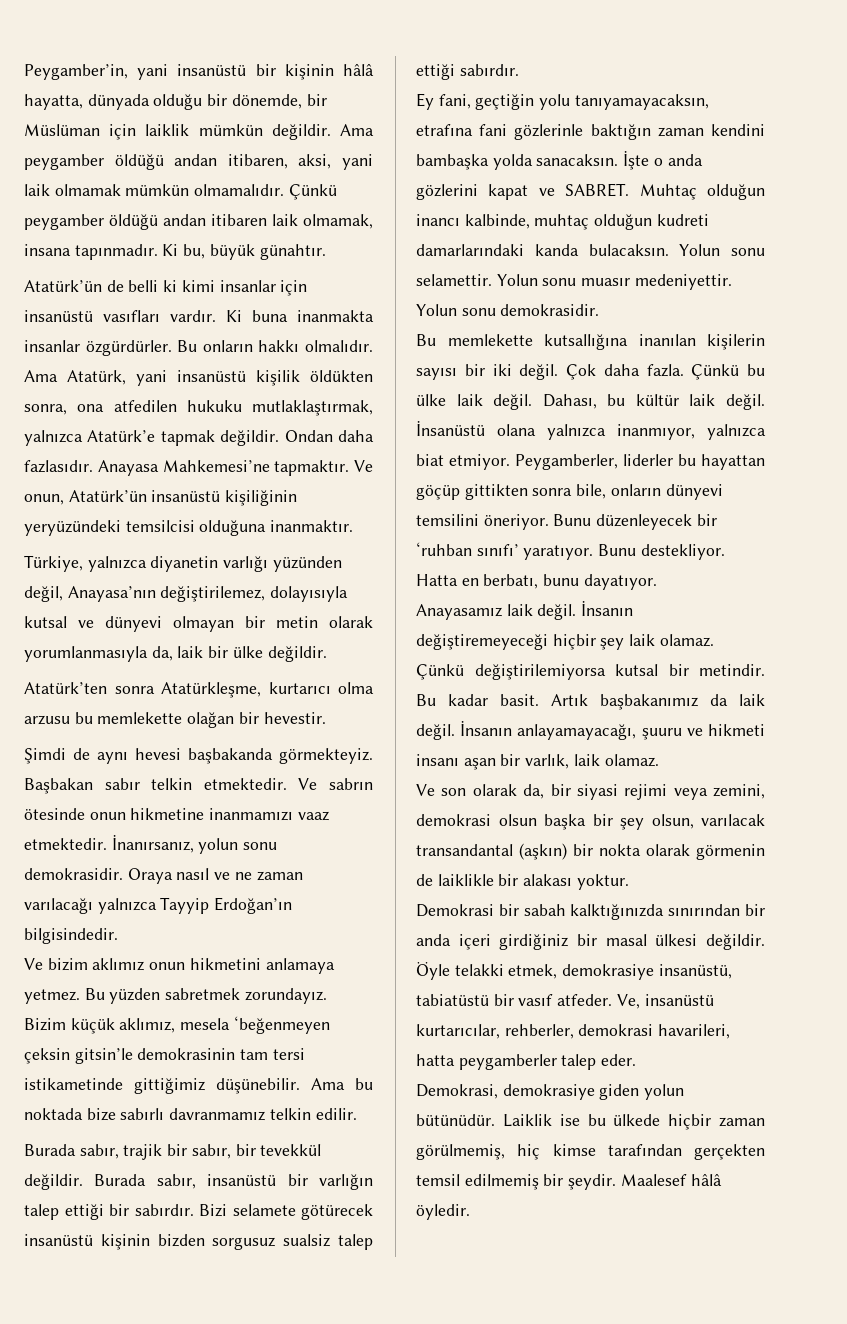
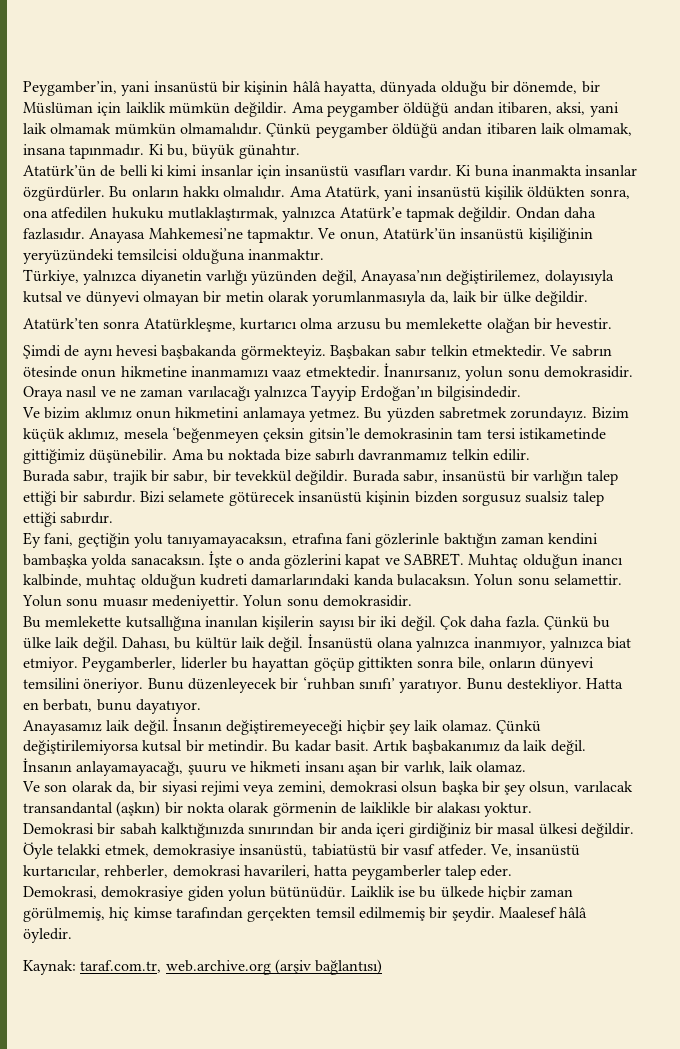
+ Kaynak: taraf.com.tr, web.archive.org (arşiv bağlantısı)

